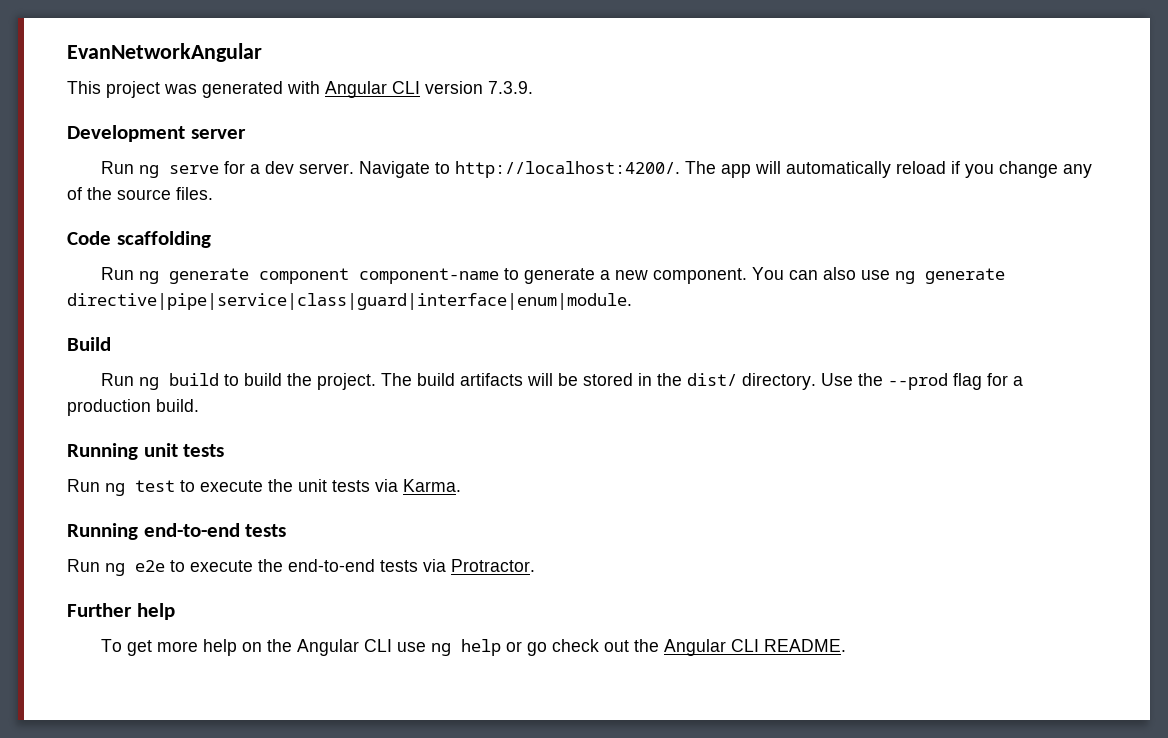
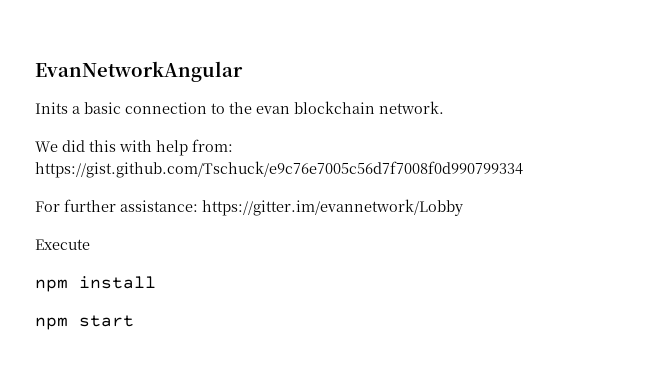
- This project was generated with Angular CLI version 7.3.9.
- Development server
- Run ng serve for a dev server. Navigate to http://localhost:4200/. The app will automatically reload if you change any of the source files.
- Code scaffolding
- Run ng generate component component-name to generate a new component. You can also use ng generate directive|pipe|service|class|guard|interface|enum|module.
- Build
- Run ng build to build the project. The build artifacts will be stored in the dist/ directory. Use the --prod flag for a production build.
- Running unit tests
- Run ng test to execute the unit tests via Karma.
- Running end-to-end tests
- Run ng e2e to execute the end-to-end tests via Protractor.
- Further help
- To get more help on the Angular CLI use ng help or go check out the Angular CLI README.
+ Inits a basic connection to the evan blockchain network.
+ We did this with help from: https://gist.github.com/Tschuck/e9c76e7005c56d7f7008f0d990799334
+ For further assistance: https://gitter.im/evannetwork/Lobby
+ Execute
+ npm install
+ npm start

